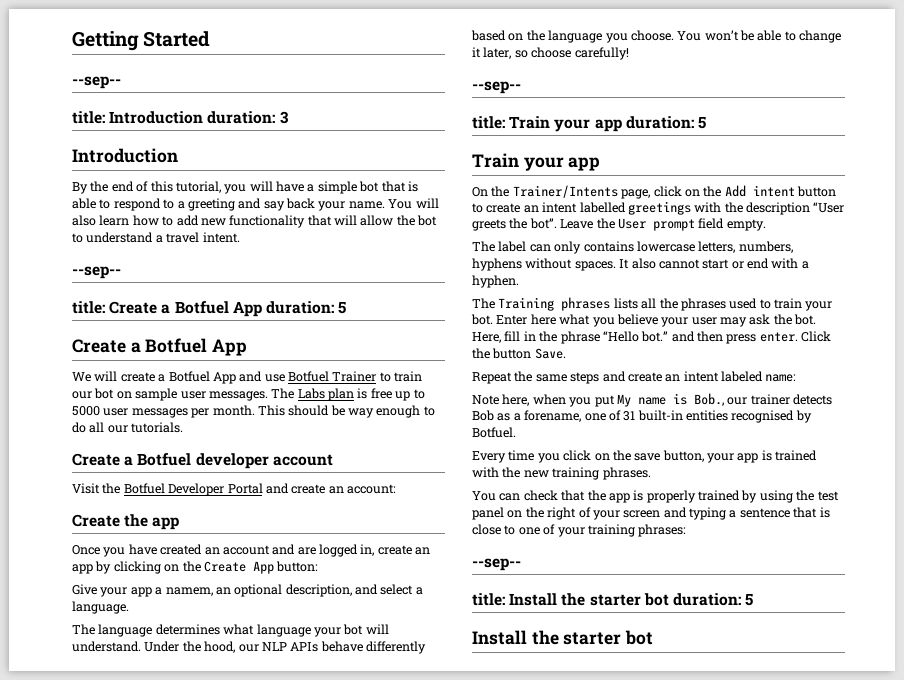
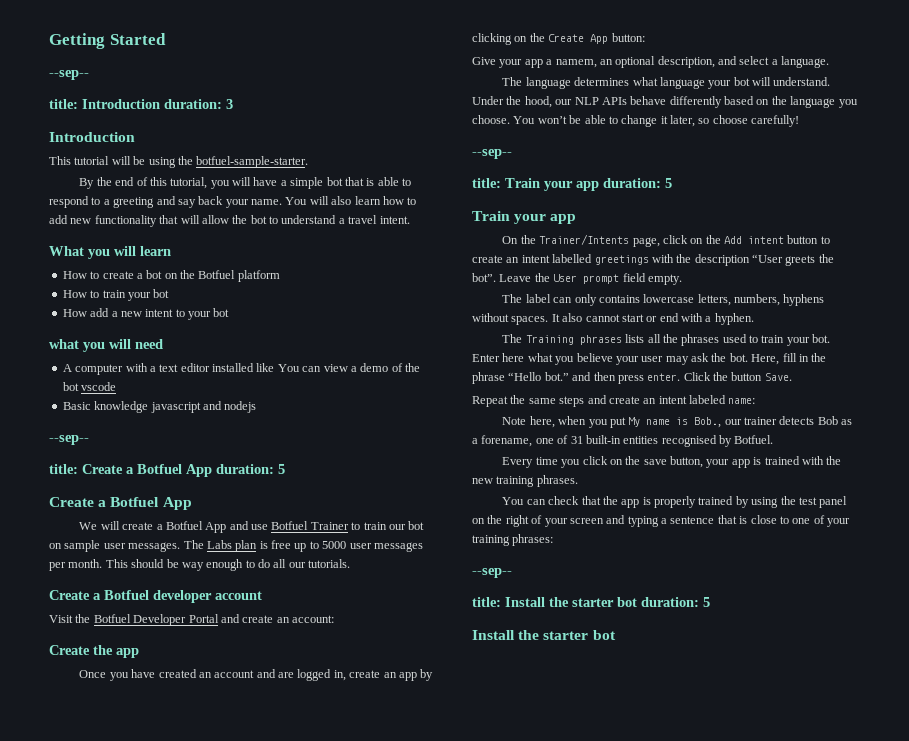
+ This tutorial will be using the botfuel-sample-starter.
+ What you will learn
+ How to create a bot on the Botfuel platform
+ How to train your bot
+ How add a new intent to your bot
+ what you will need
+ A computer with a text editor installed like You can view a demo of the bot vscode
+ Basic knowledge javascript and nodejs

